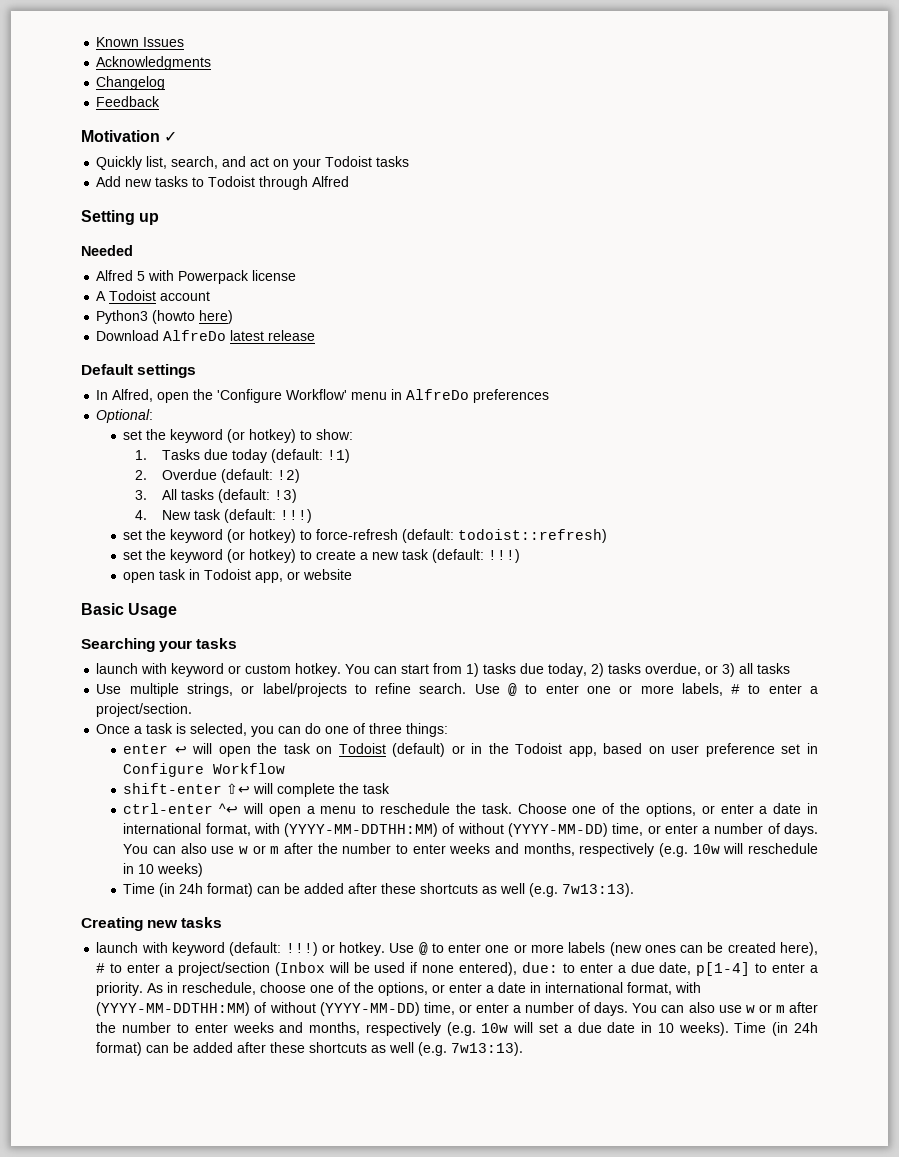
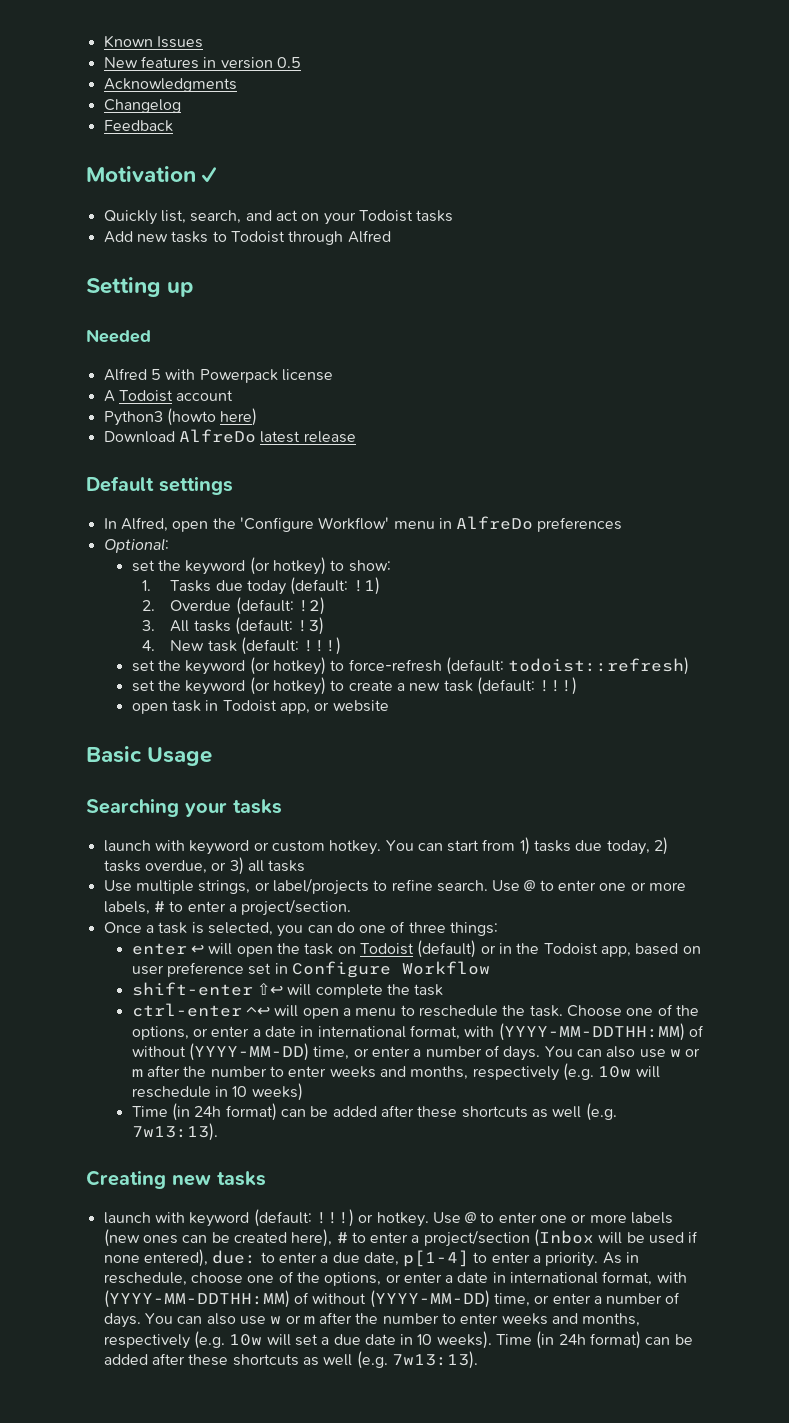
+ New features in version 0.5

